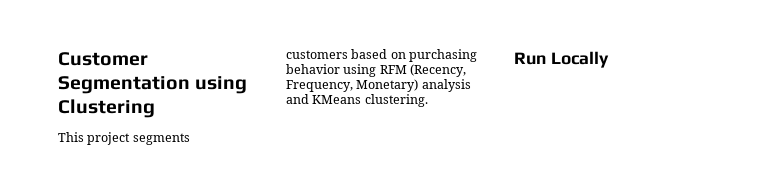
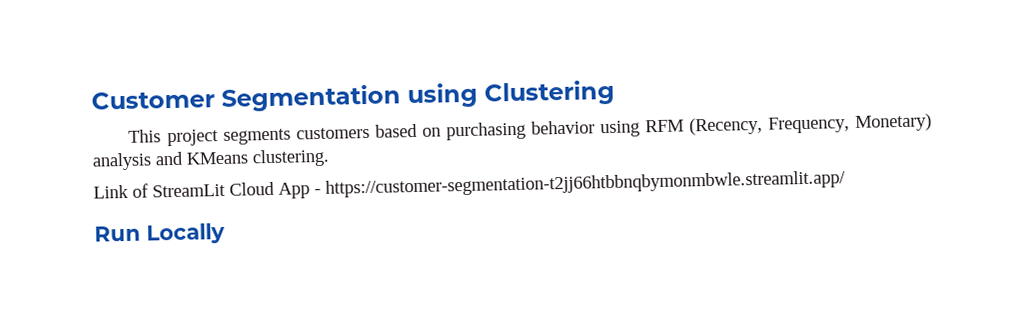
+ Link of StreamLit Cloud App - https://customer-segmentation-t2jj66htbbnqbymonmbwle.streamlit.app/

